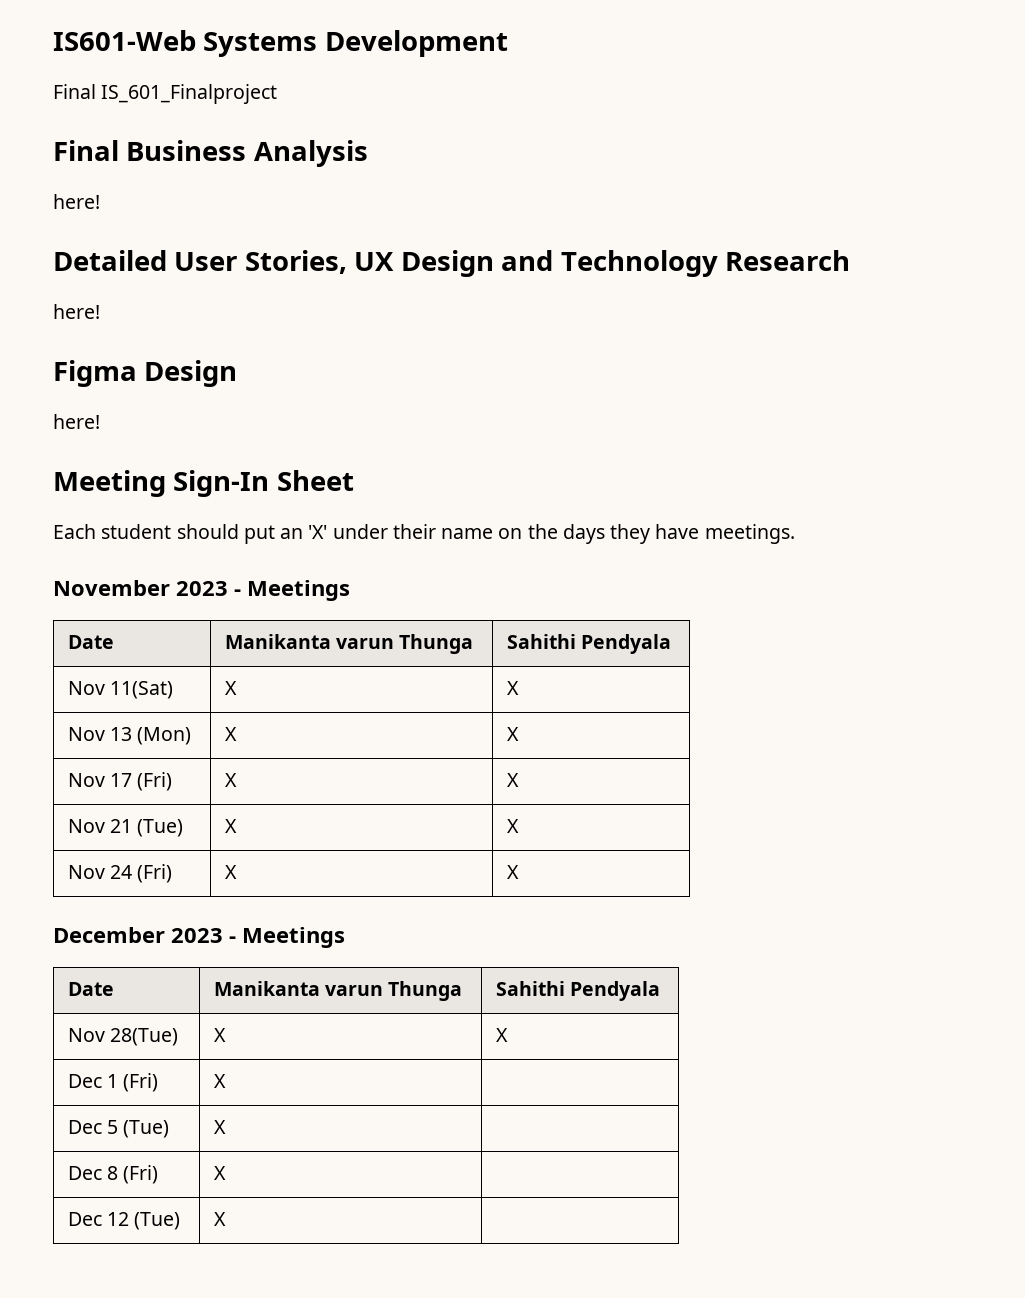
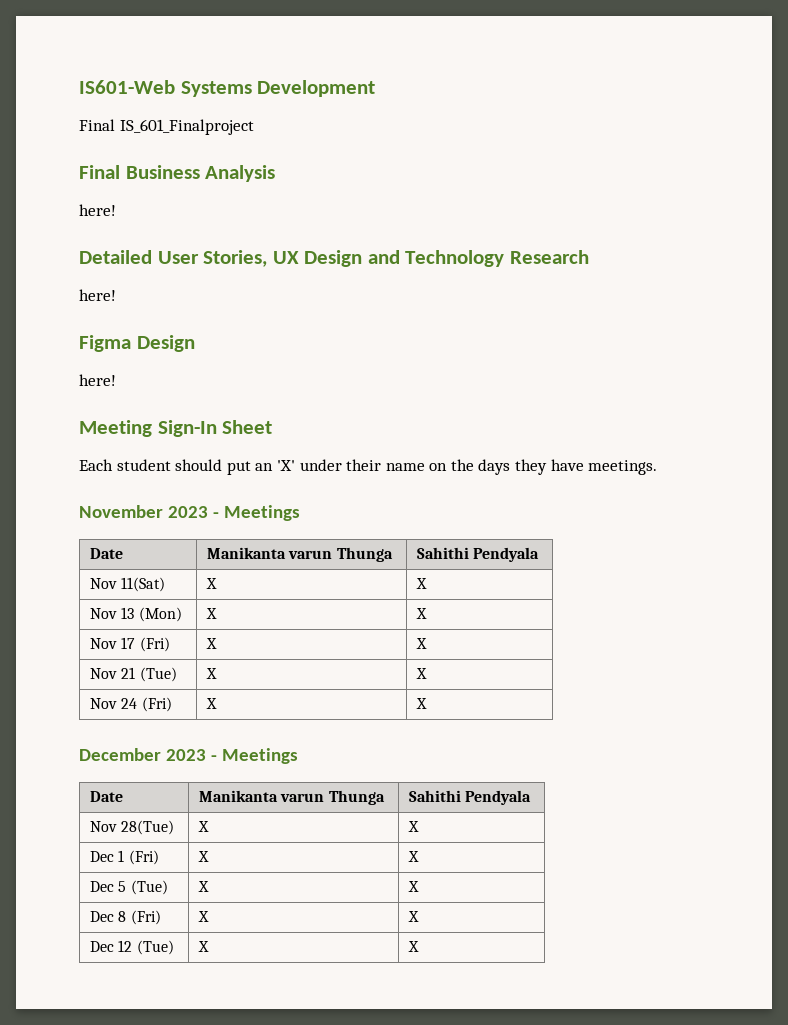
- Dec 1 (Fri) | X |
+ Dec 1 (Fri) | X | X
- Dec 5 (Tue) | X |
+ Dec 5 (Tue) | X | X
- Dec 8 (Fri) | X |
+ Dec 8 (Fri) | X | X
- Dec 12 (Tue) | X |
+ Dec 12 (Tue) | X | X

